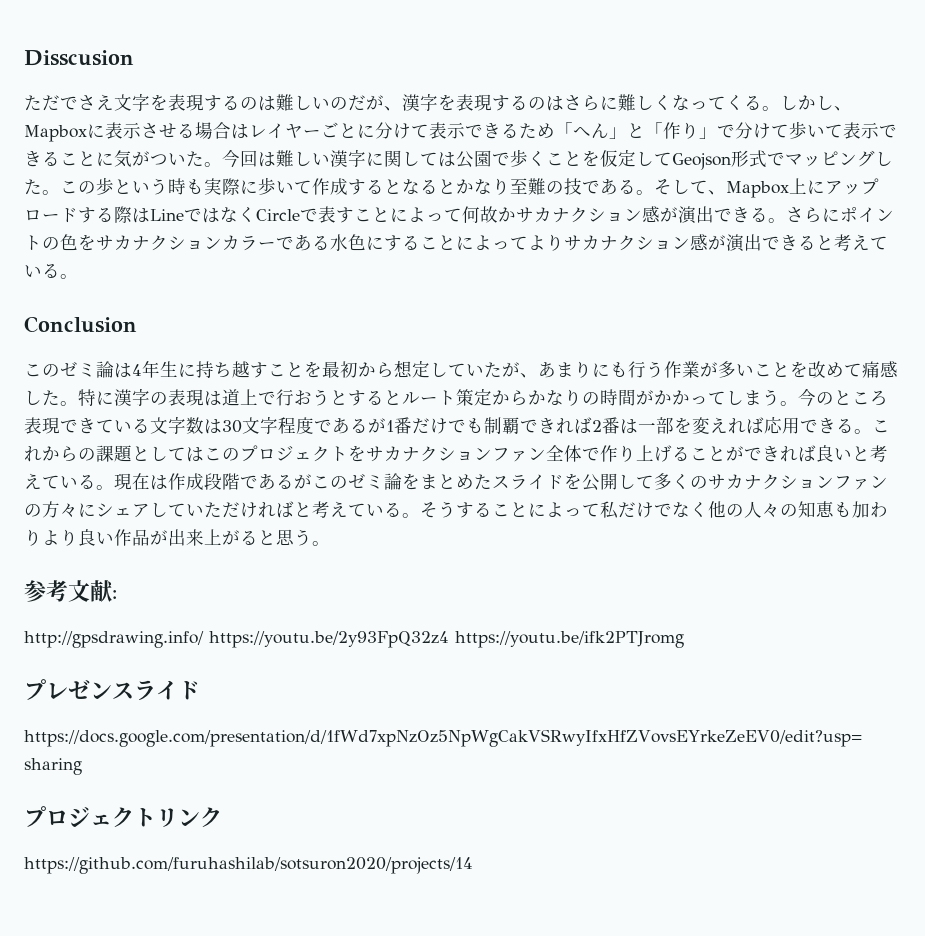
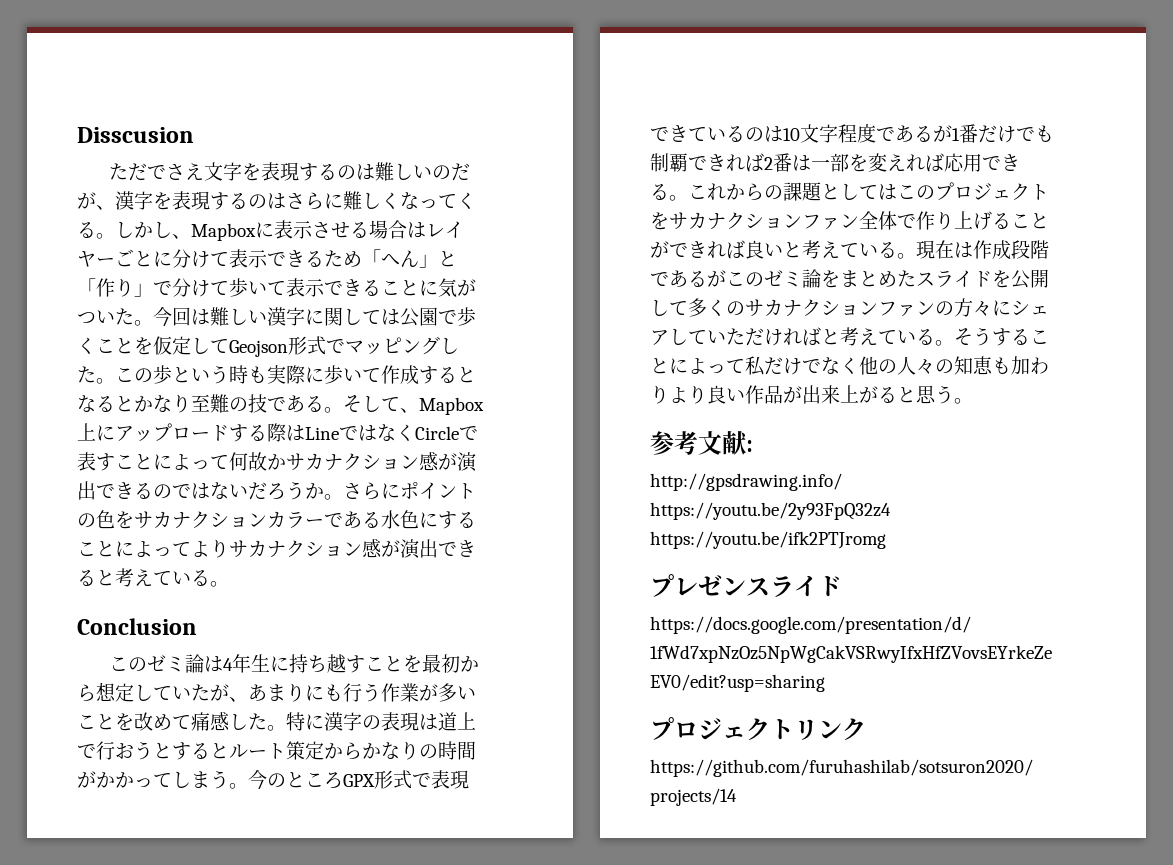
- そして、Mapbox上にアップロードする際はLineではなくCircleで表すことによって何故かサカナクション感が演出できる。
+ そして、Mapbox上にアップロードする際はLineではなくCircleで表すことによって何故かサカナクション感が演出できるのではないだろうか。
- 今のところ表現できている文字数は30文字程度であるが1番だけでも制覇できれば2番は一部を変えれば応用できる。
+ 今のところGPX形式で表現できているのは10文字程度であるが1番だけでも制覇できれば2番は一部を変えれば応用できる。

